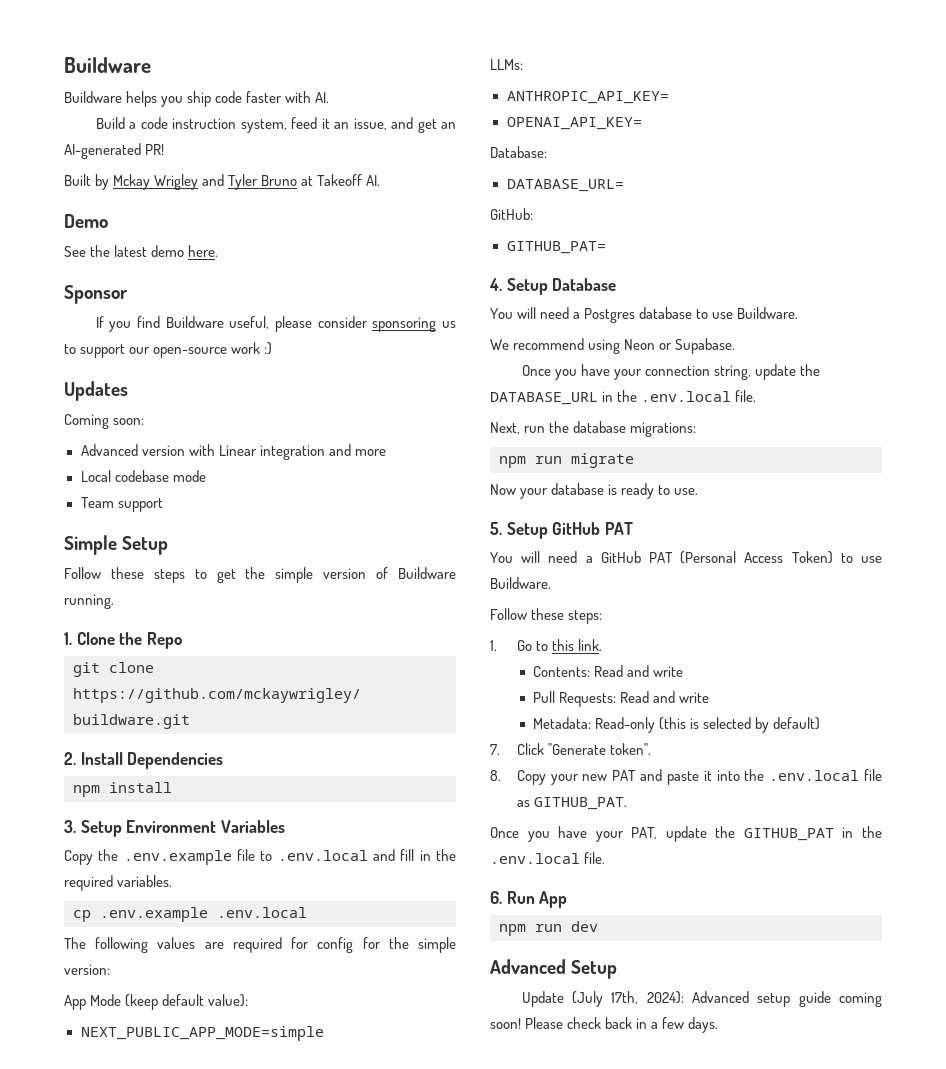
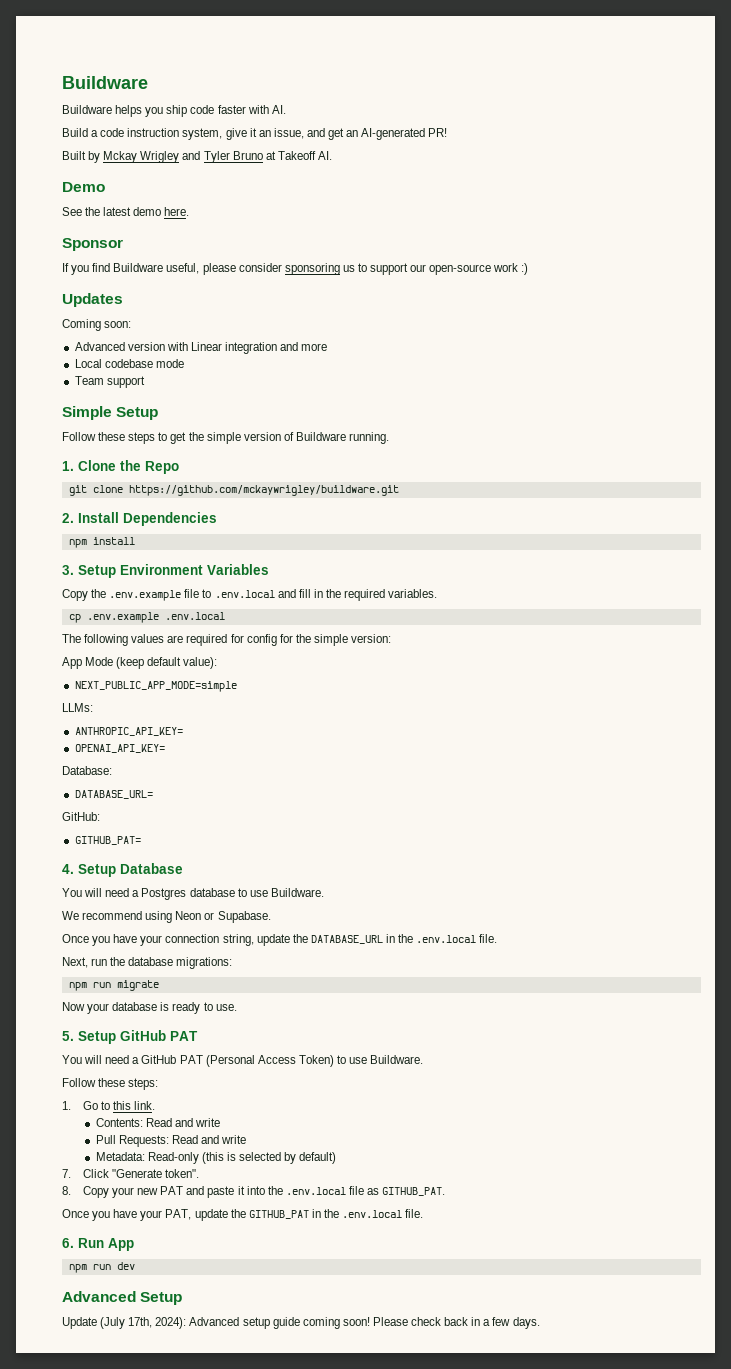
- Build a code instruction system, feed it an issue, and get an AI-generated PR!
+ Build a code instruction system, give it an issue, and get an AI-generated PR!

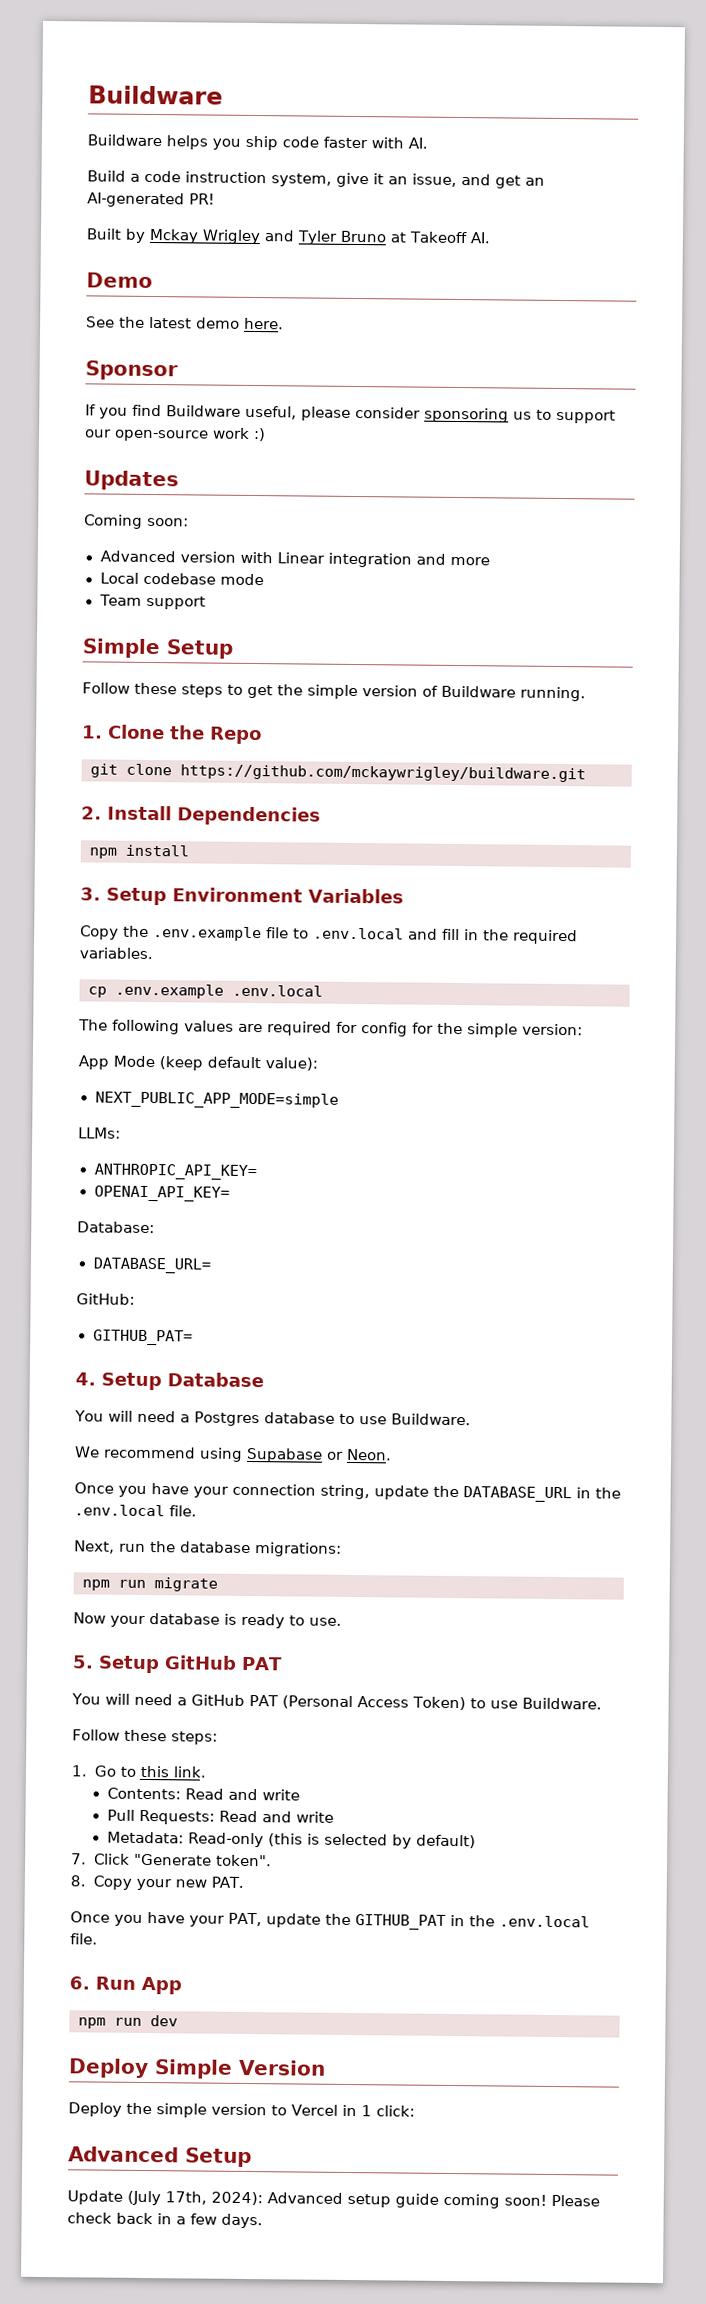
- We recommend using Neon or Supabase.
+ We recommend using Supabase or Neon.
- 8. Copy your new PAT and paste it into the .env.local file as GITHUB_PAT.
+ 8. Copy your new PAT.
+ Deploy Simple Version
+ Deploy the simple version to Vercel in 1 click:

